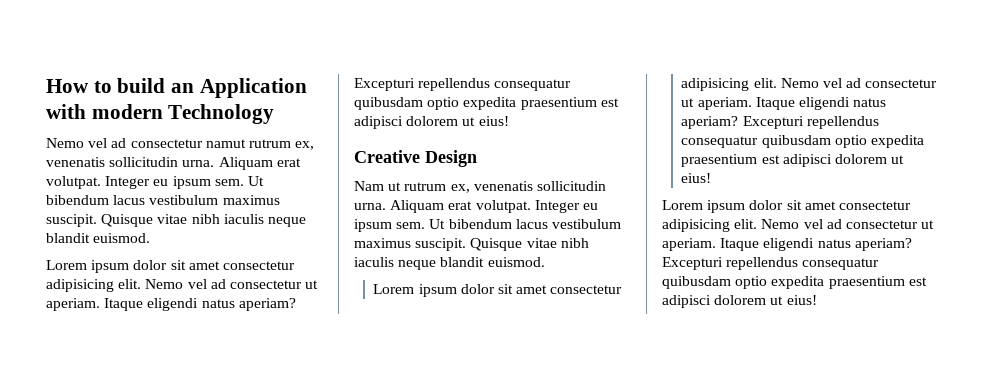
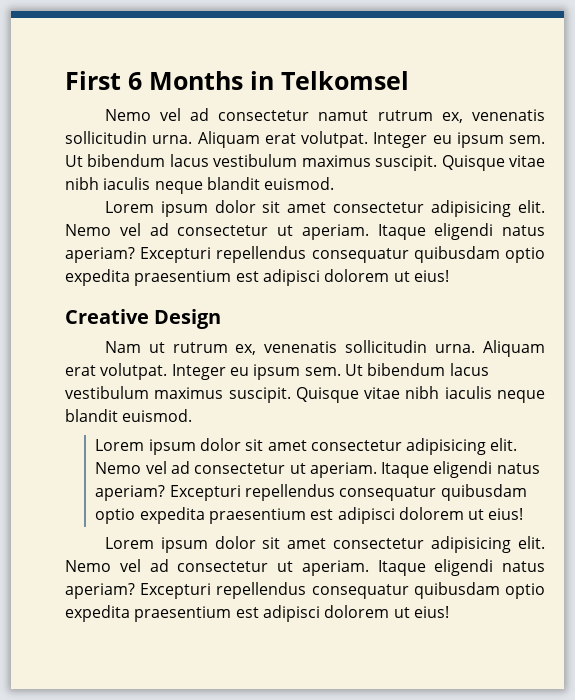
- How to build an Application with modern Technology
+ First 6 Months in Telkomsel

